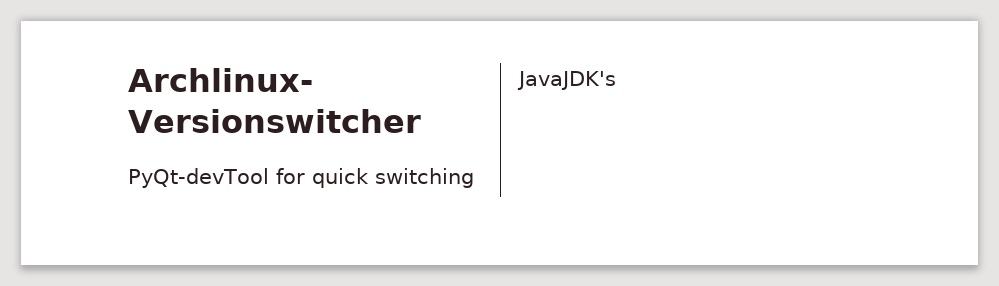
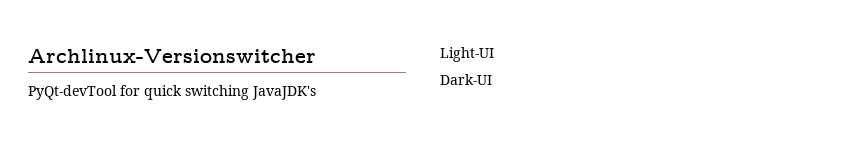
+ Light-UI
+ Dark-UI

